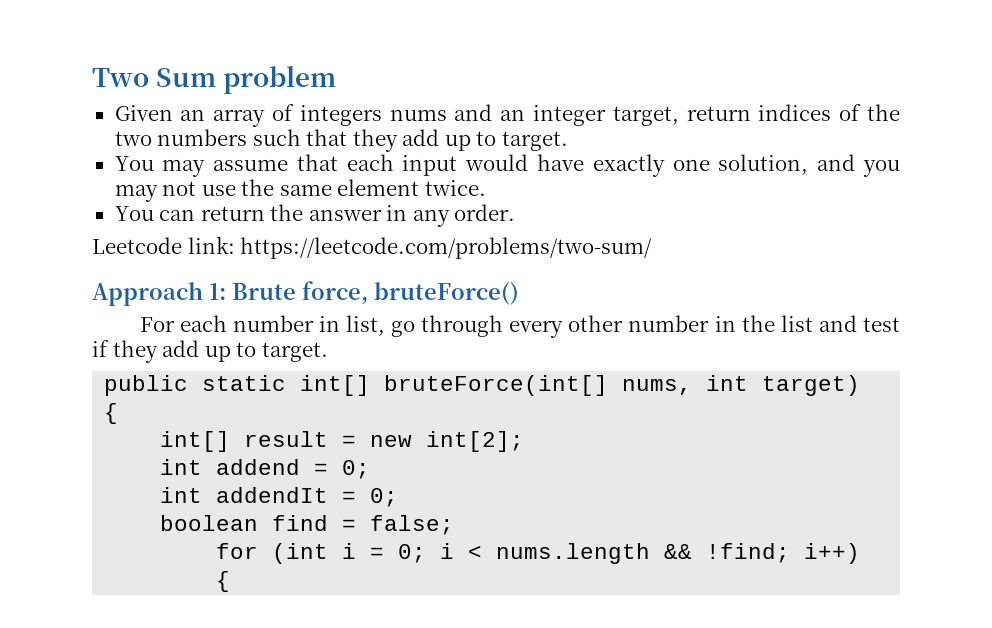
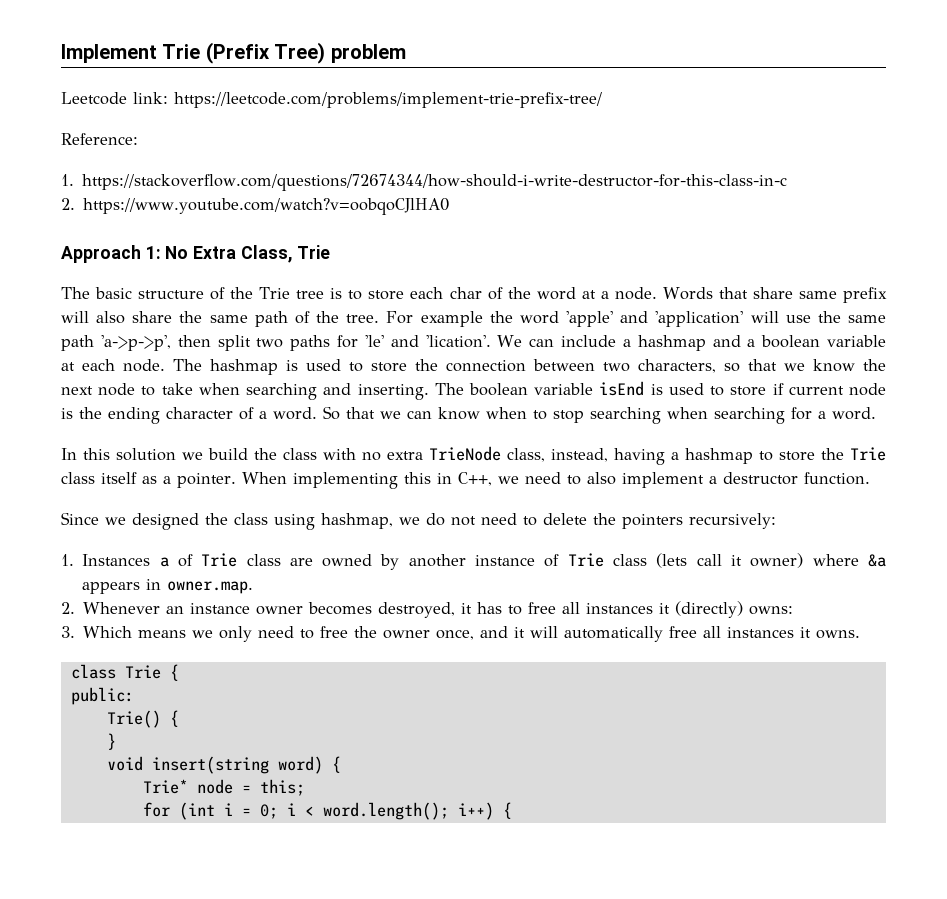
- Two Sum problem
- Given an array of integers nums and an integer target, return indices of the two numbers such that they add up to target.
- You may assume that each input would have exactly one solution, and you may not use the same element twice.
- You can return the answer in any order.
- Leetcode link: https://leetcode.com/problems/two-sum/
- Approach 1: Brute force, bruteForce()
- For each number in list, go through every other number in the list and test if they add up to target.
- public static int[] bruteForce(int[] nums, int target) {
- int[] result = new int[2];
- int addend = 0;
- int addendIt = 0;
- boolean find = false;
+ Implement Trie (Prefix Tree) problem
+ Leetcode link: https://leetcode.com/problems/implement-trie-prefix-tree/
+ Reference:
+ 1. https://stackoverflow.com/questions/72674344/how-should-i-write-destructor-for-this-class-in-c
+ 2. https://www.youtube.com/watch?v=oobqoCJlHA0
+ Approach 1: No Extra Class, Trie
+ The basic structure of the Trie tree is to store each char of the word at a node. Words that share same prefix will also share the same path of the tree. For example the word 'apple' and 'application' will use the same path 'a->p->p', then split two paths for 'le' and 'lication'. We can include a hashmap and a boolean variable at each node. The hashmap is used to store the connection between two characters, so that we know the next node to take when searching and inserting. The boolean variable isEnd is used to store if current node is the ending character of a word. So that we can know when to stop searching when searching for a word.
+ In this solution we build the class with no extra TrieNode class, instead, having a hashmap to store the Trie class itself as a pointer. When implementing this in C++, we need to also implement a destructor function.
+ Since we designed the class using hashmap, we do not need to delete the pointers recursively:
+ 1. Instances a of Trie class are owned by another instance of Trie class (lets call it owner) where &a appears in owner.map.
+ 2. Whenever an instance owner becomes destroyed, it has to free all instances it (directly) owns:
+ 3. Which means we only need to free the owner once, and it will automatically free all instances it owns.
+ class Trie {
+ public:
+ Trie() {
+ }
+ void insert(string word) {
+ Trie* node = this;
- for (int i = 0; i < nums.length && !find; i++) {
+ for (int i = 0; i < word.length(); i++) {

